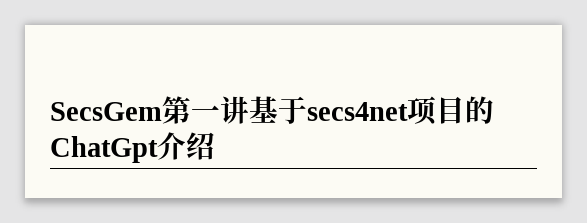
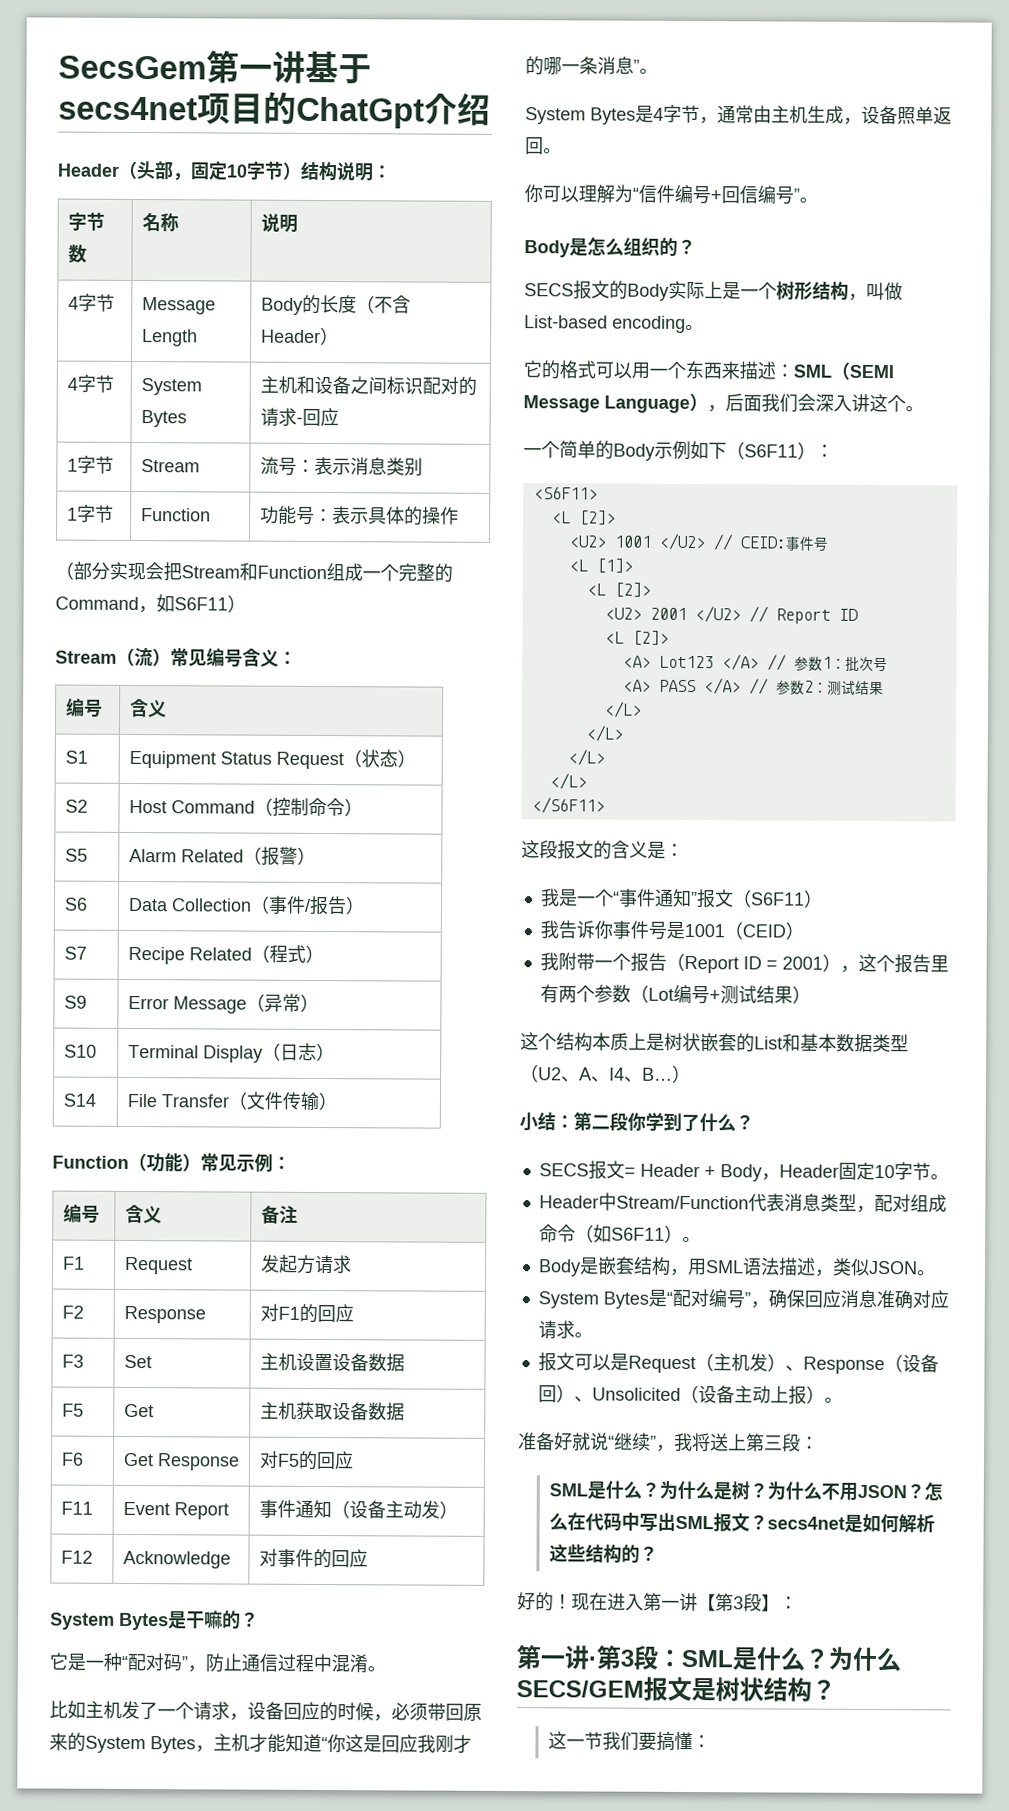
+ Header（头部，固定10字节）结构说明：
+ 字节数 | 名称 | 说明
+ 4字节 | Message Length | Body的长度（不含Header）
+ 4字节 | System Bytes | 主机和设备之间标识配对的请求-回应
+ 1字节 | Stream | 流号：表示消息类别
+ 1字节 | Function | 功能号：表示具体的操作
+ （部分实现会把Stream和Function组成一个完整的Command，如S6F11）
+ Stream（流）常见编号含义：
+ 编号 | 含义
+ S1 | Equipment Status Request（状态）
+ S2 | Host Command（控制命令）
+ S5 | Alarm Related（报警）
+ S6 | Data Collection（事件/报告）
+ S7 | Recipe Related（程式）
+ S9 | Error Message（异常）
+ S10 | Terminal Display（日志）
+ S14 | File Transfer（文件传输）
+ Function（功能）常见示例：
+ 编号 | 含义 | 备注
+ F1 | Request | 发起方请求
+ F2 | Response | 对F1的回应
+ F3 | Set | 主机设置设备数据
+ F5 | Get | 主机获取设备数据
+ F6 | Get Response | 对F5的回应
+ F11 | Event Report | 事件通知（设备主动发）
+ F12 | Acknowledge | 对事件的回应
+ System Bytes是干嘛的？
+ 它是一种“配对码”，防止通信过程中混淆。
+ 比如主机发了一个请求，设备回应的时候，必须带回原来的System Bytes，主机才能知道“你这是回应我刚才的哪一条消息”。
+ System Bytes是4字节，通常由主机生成，设备照单返回。
+ 你可以理解为“信件编号+回信编号”。
+ Body是怎么组织的？
+ SECS报文的Body实际上是一个树形结构，叫做List-based encoding。
+ 它的格式可以用一个东西来描述：SML（SEMI Message Language），后面我们会深入讲这个。
+ 一个简单的Body示例如下（S6F11）：
+ <S6F11>
+ <L [2]>
+ <U2> 1001 </U2> // CEID:事件号
+ <L [1]>
+ <L [2]>
+ <U2> 2001 </U2> // Report ID
+ <L [2]>
+ <A> Lot123 </A> // 参数1：批次号
+ <A> PASS </A> // 参数2：测试结果
+ </L>
+ </L>
+ </L>
+ </L>
+ </S6F11>
+ 这段报文的含义是：
+ 我是一个“事件通知”报文（S6F11）
+ 我告诉你事件号是1001（CEID）
+ 我附带一个报告（Report ID = 2001），这个报告里有两个参数（Lot编号+测试结果）
+ 这个结构本质上是树状嵌套的List和基本数据类型（U2、A、I4、B…）
+ 小结：第二段你学到了什么？
+ SECS报文= Header + Body，Header固定10字节。
+ Header中Stream/Function代表消息类型，配对组成命令（如S6F11）。
+ Body是嵌套结构，用SML语法描述，类似JSON。
+ System Bytes是“配对编号”，确保回应消息准确对应请求。
+ 报文可以是Request（主机发）、Response（设备回）、Unsolicited（设备主动上报）。
+ 准备好就说“继续”，我将送上第三段：
+ SML是什么？为什么是树？为什么不用JSON？怎么在代码中写出SML报文？secs4net是如何解析这些结构的？
+ 好的！现在进入第一讲【第3段】：
+ 第一讲·第3段：SML是什么？为什么SECS/GEM报文是树状结构？
+ 这一节我们要搞懂：

